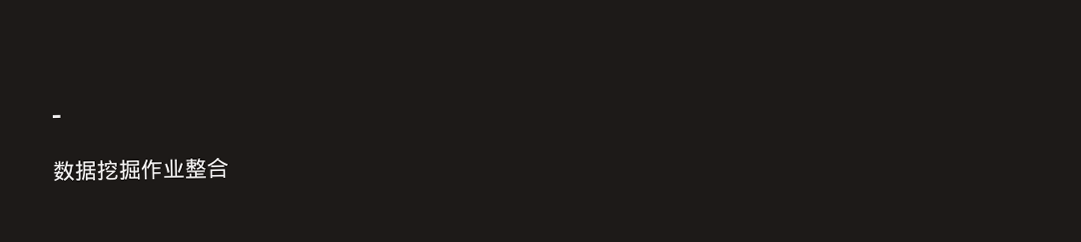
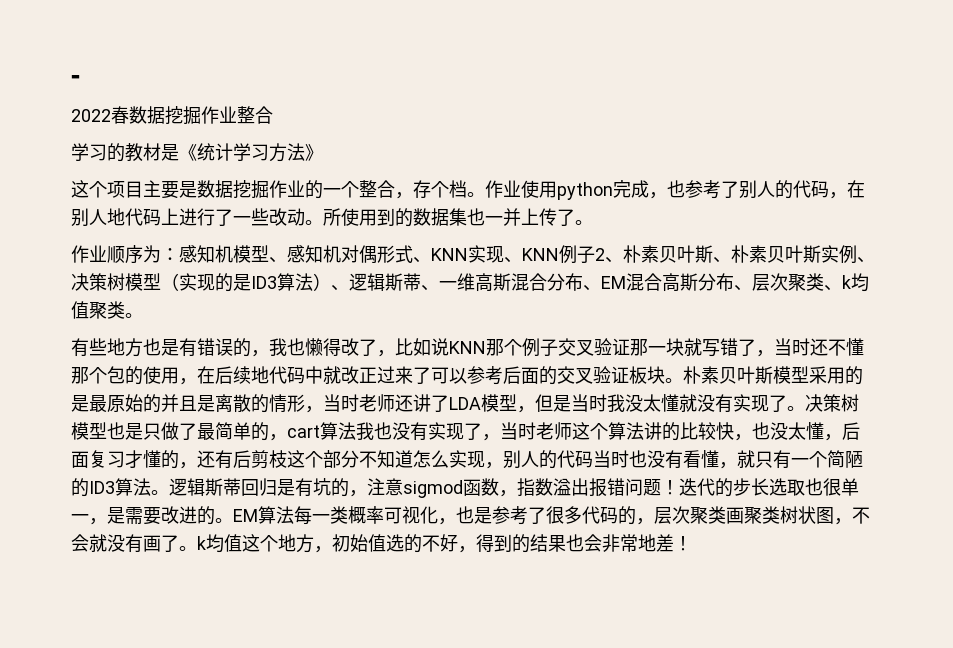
- 数据挖掘作业整合
+ 2022春数据挖掘作业整合
+ 学习的教材是《统计学习方法》
+ 这个项目主要是数据挖掘作业的一个整合，存个档。作业使用python完成，也参考了别人的代码，在别人地代码上进行了一些改动。所使用到的数据集也一并上传了。
+ 作业顺序为：感知机模型、感知机对偶形式、KNN实现、KNN例子2、朴素贝叶斯、朴素贝叶斯实例、决策树模型（实现的是ID3算法）、逻辑斯蒂、一维高斯混合分布、EM混合高斯分布、层次聚类、k均值聚类。
+ 有些地方也是有错误的，我也懒得改了，比如说KNN那个例子交叉验证那一块就写错了，当时还不懂那个包的使用，在后续地代码中就改正过来了可以参考后面的交叉验证板块。朴素贝叶斯模型采用的是最原始的并且是离散的情形，当时老师还讲了LDA模型，但是当时我没太懂就没有实现了。决策树模型也是只做了最简单的，cart算法我也没有实现了，当时老师这个算法讲的比较快，也没太懂，后面复习才懂的，还有后剪枝这个部分不知道怎么实现，别人的代码当时也没有看懂，就只有一个简陋的ID3算法。逻辑斯蒂回归是有坑的，注意sigmod函数，指数溢出报错问题！迭代的步长选取也很单一，是需要改进的。EM算法每一类概率可视化，也是参考了很多代码的，层次聚类画聚类树状图，不会就没有画了。k均值这个地方，初始值选的不好，得到的结果也会非常地差！

